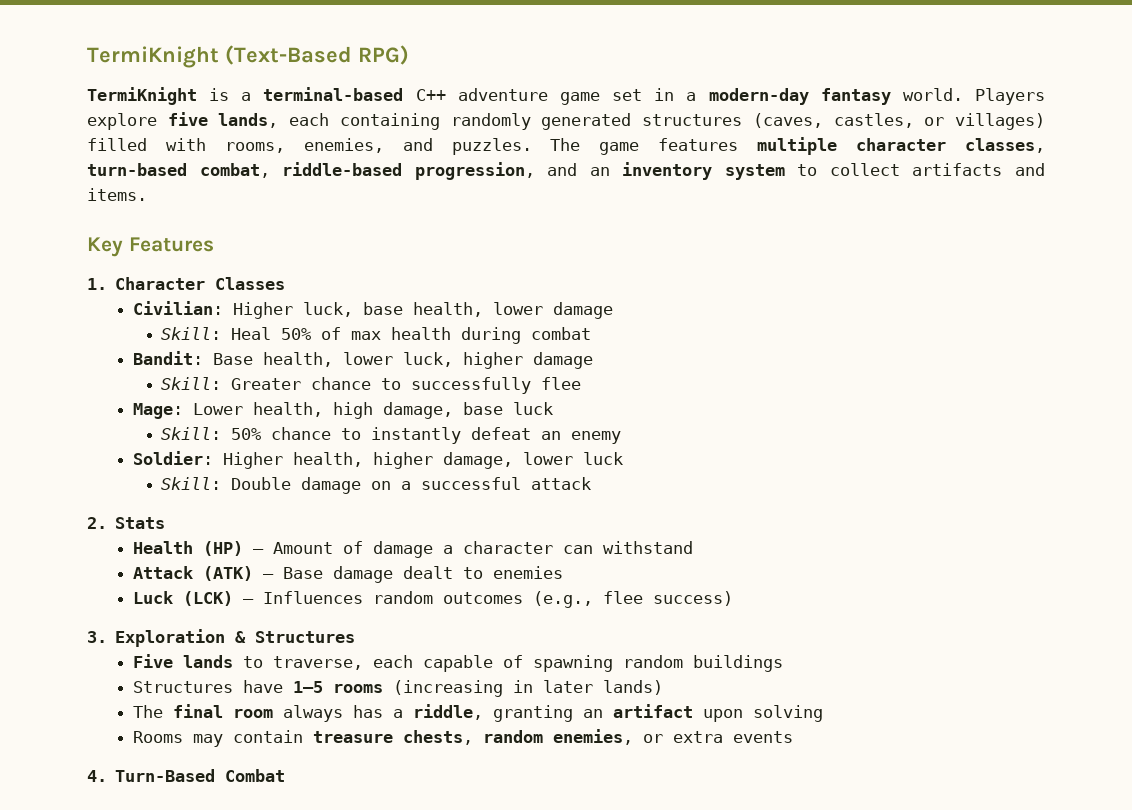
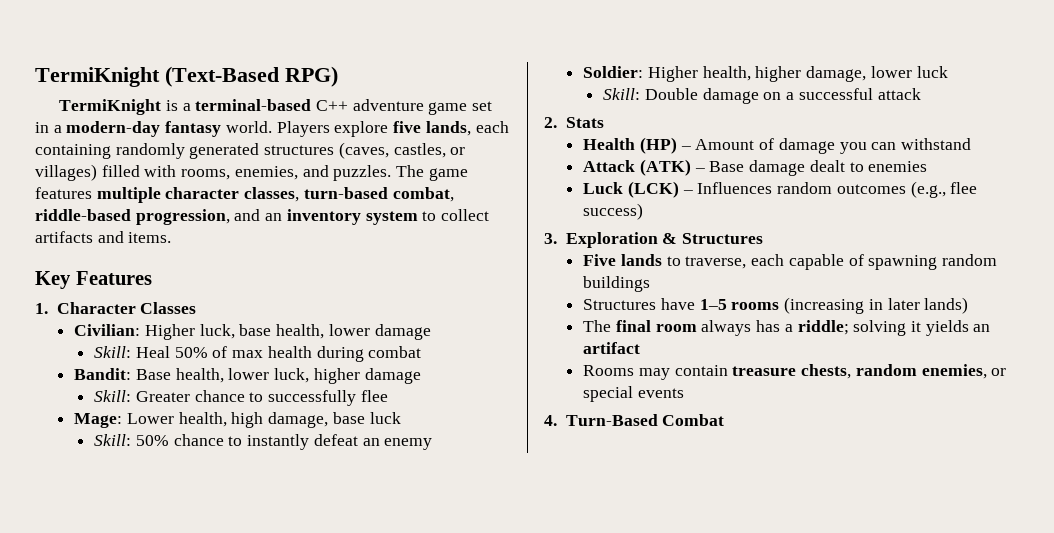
- Health (HP) – Amount of damage a character can withstand
+ Health (HP) – Amount of damage you can withstand
- The final room always has a riddle, granting an artifact upon solving
+ The final room always has a riddle; solving it yields an artifact
- Rooms may contain treasure chests, random enemies, or extra events
+ Rooms may contain treasure chests, random enemies, or special events

